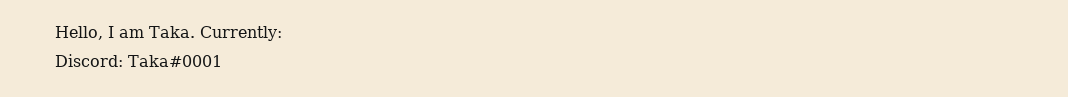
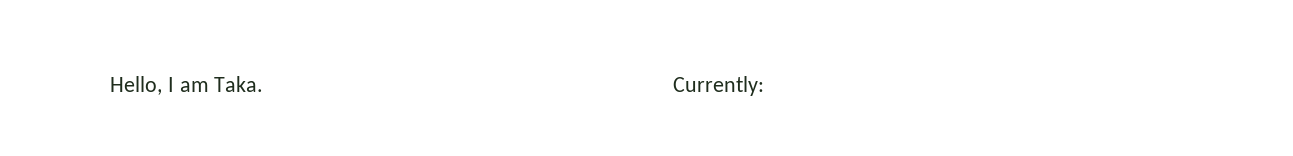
- Hello, I am Taka. Currently:
+ Hello, I am Taka.
+ Currently:
- Discord: Taka#0001

